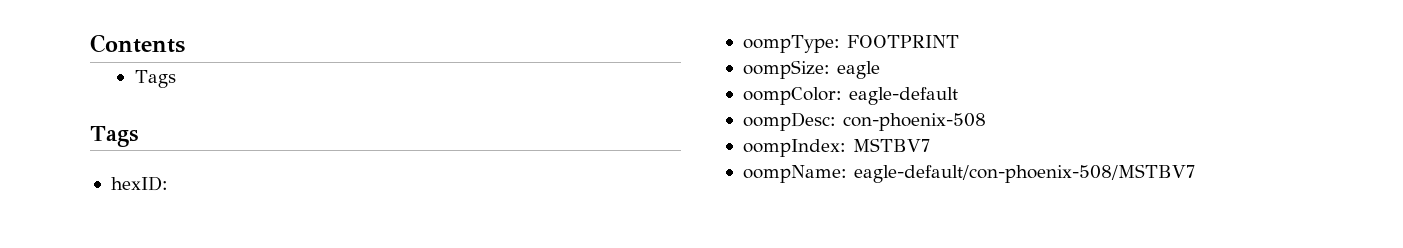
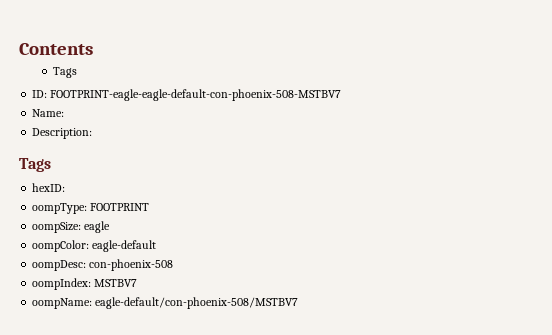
+ ID: FOOTPRINT-eagle-eagle-default-con-phoenix-508-MSTBV7
+ Name:
+ Description:

